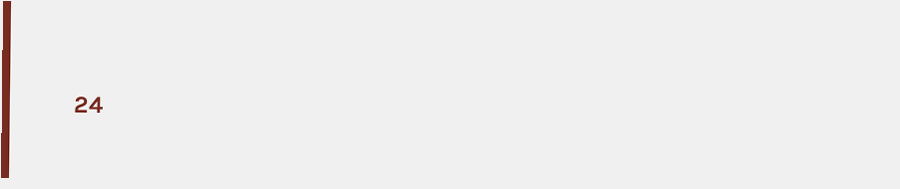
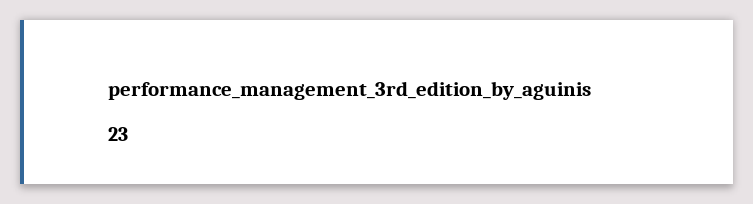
- 24
+ performance_management_3rd_edition_by_aguinis
+ 23

